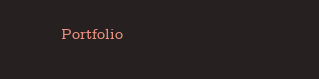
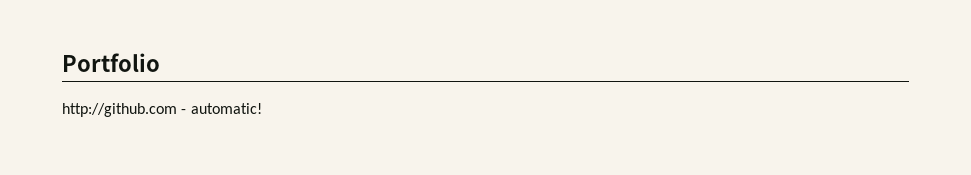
+ http://github.com - automatic!

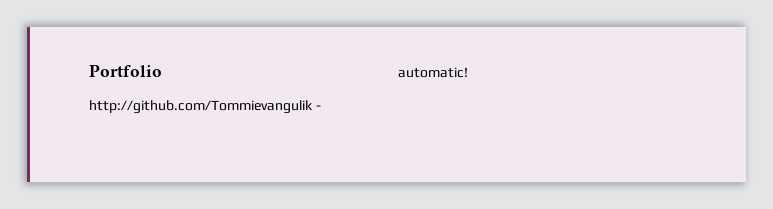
- http://github.com - automatic!
+ http://github.com/Tommievangulik - automatic!

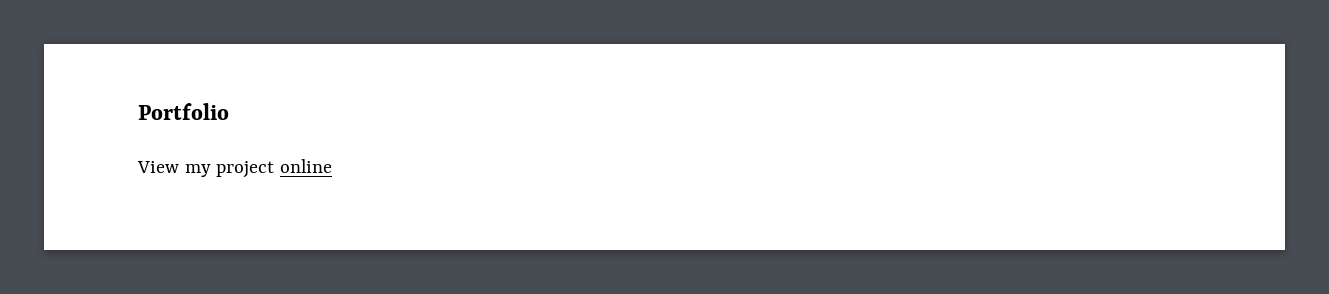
- http://github.com/Tommievangulik - automatic!
+ View my project online

